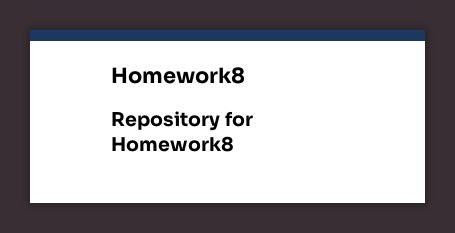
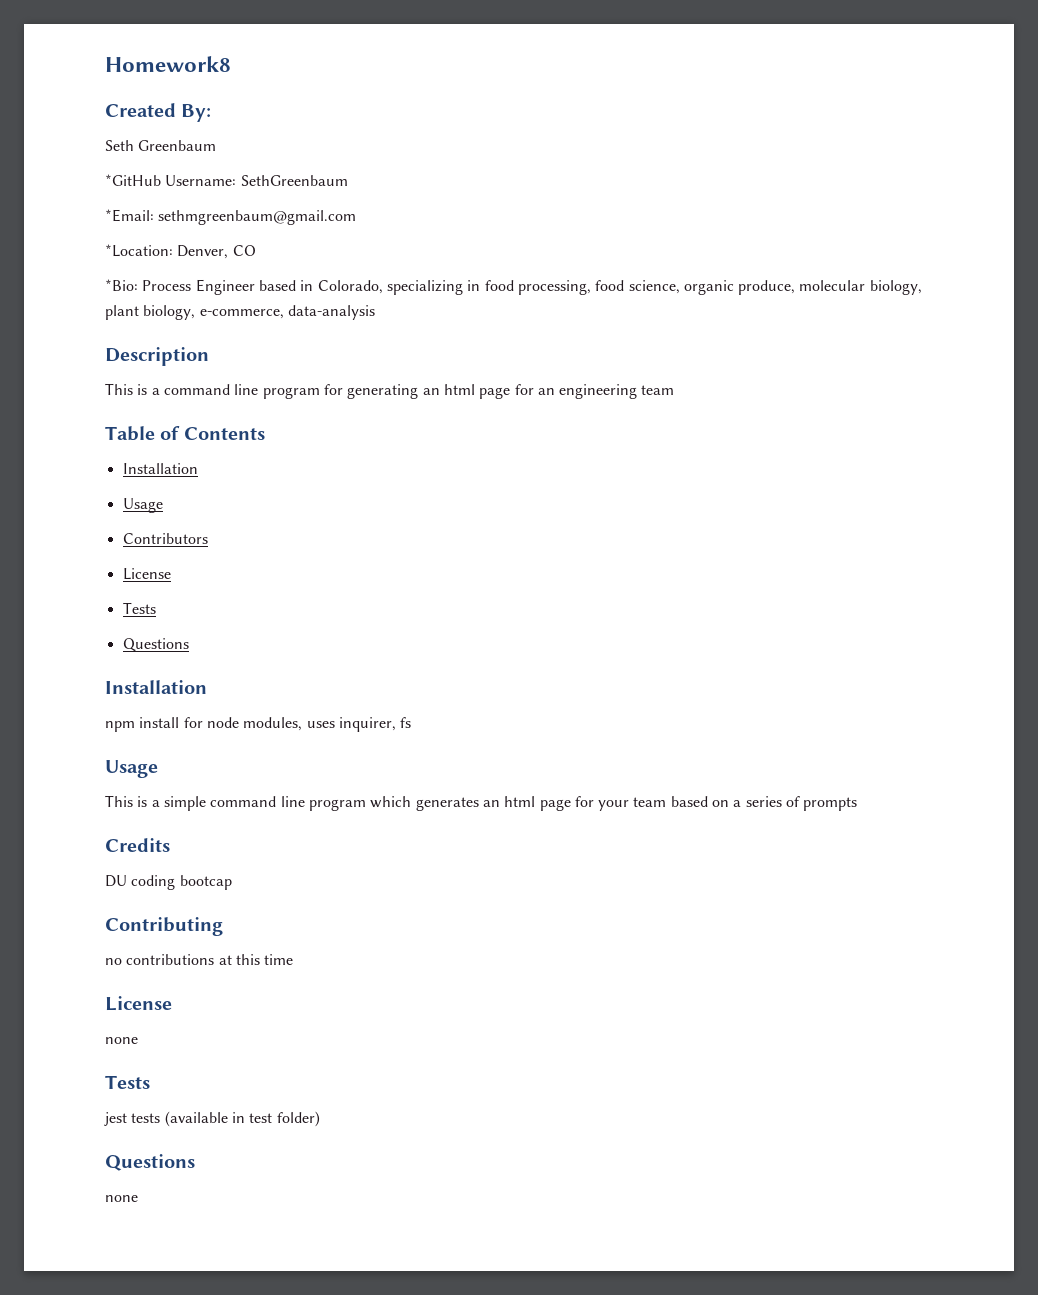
- Repository for Homework8
+ Created By:
+ Seth Greenbaum
+ *GitHub Username: SethGreenbaum
+ *Email: sethmgreenbaum@gmail.com
+ *Location: Denver, CO
+ *Bio: Process Engineer based in Colorado, specializing in food processing, food science, organic produce, molecular biology, plant biology, e-commerce, data-analysis
+ Description
+ This is a command line program for generating an html page for an engineering team
+ Table of Contents
+ Installation
+ Usage
+ Contributors
+ License
+ Tests
+ Questions
+ Installation
+ npm install for node modules, uses inquirer, fs
+ Usage
+ This is a simple command line program which generates an html page for your team based on a series of prompts
+ Credits
+ DU coding bootcap
+ Contributing
+ no contributions at this time
+ License
+ none
+ Tests
+ jest tests (available in test folder)
+ Questions
+ none

